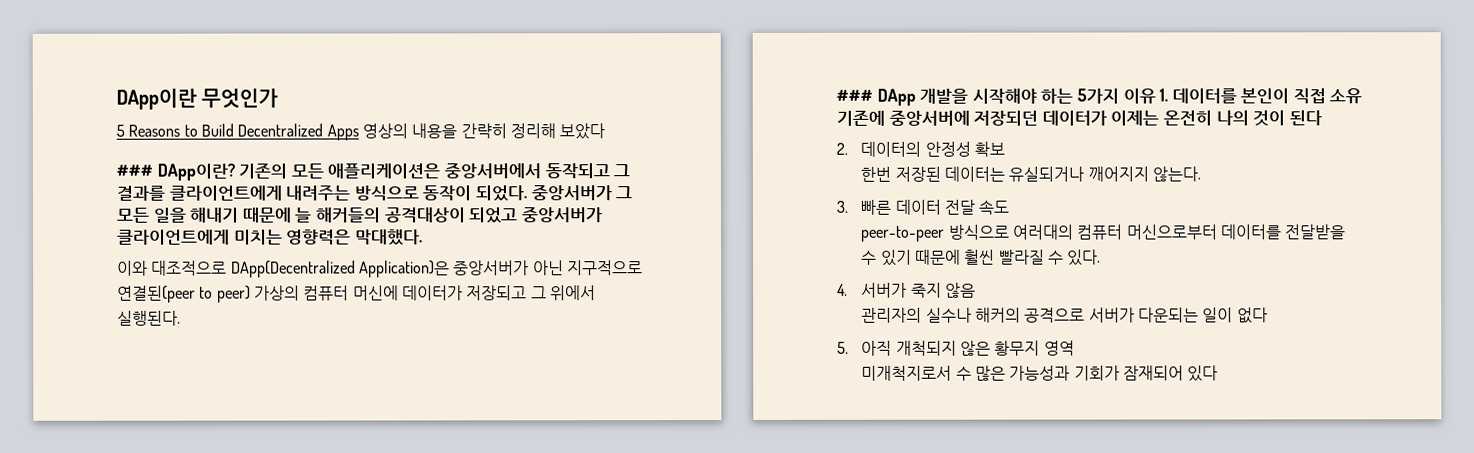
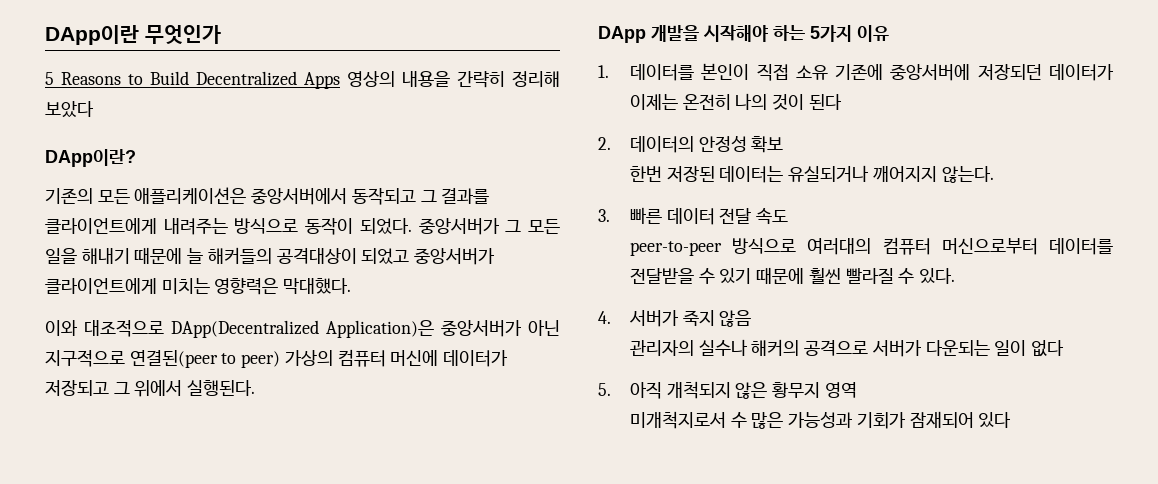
- ### DApp이란? 기존의 모든 애플리케이션은 중앙서버에서 동작되고 그 결과를 클라이언트에게 내려주는 방식으로 동작이 되었다.
+ DApp이란?
+ 기존의 모든 애플리케이션은 중앙서버에서 동작되고 그 결과를 클라이언트에게 내려주는 방식으로 동작이 되었다.
- ### DApp 개발을 시작해야 하는 5가지 이유 1. 데이터를 본인이 직접 소유 기존에 중앙서버에 저장되던 데이터가 이제는 온전히 나의 것이 된다
+ DApp 개발을 시작해야 하는 5가지 이유
+ 1. 데이터를 본인이 직접 소유 기존에 중앙서버에 저장되던 데이터가 이제는 온전히 나의 것이 된다

